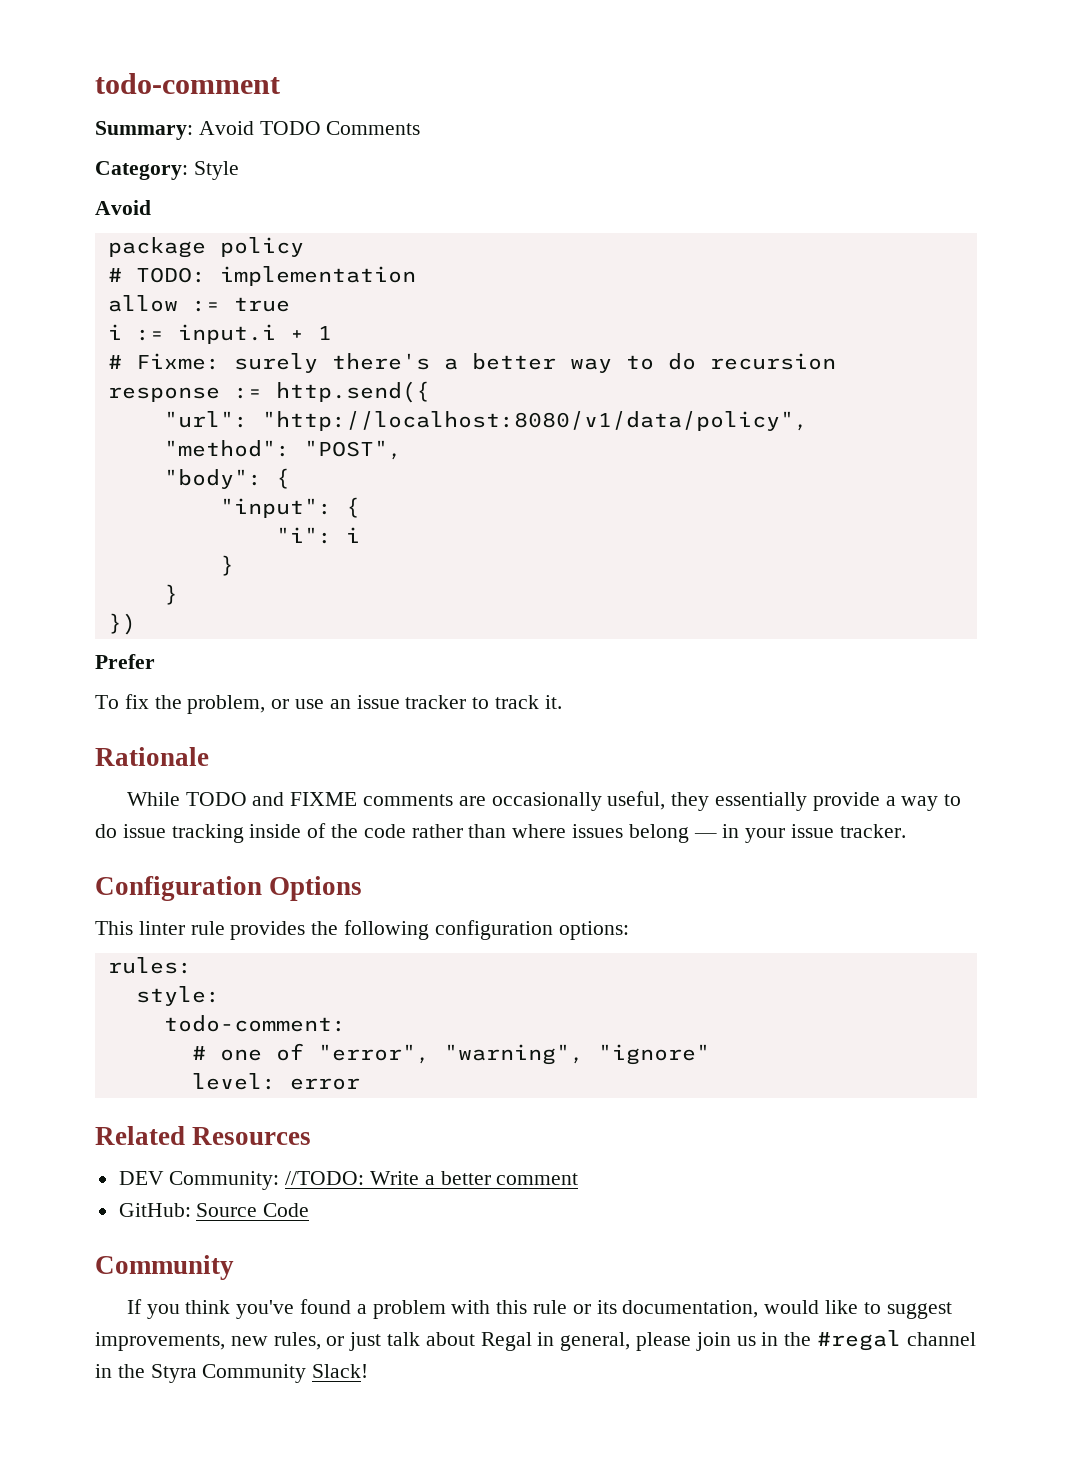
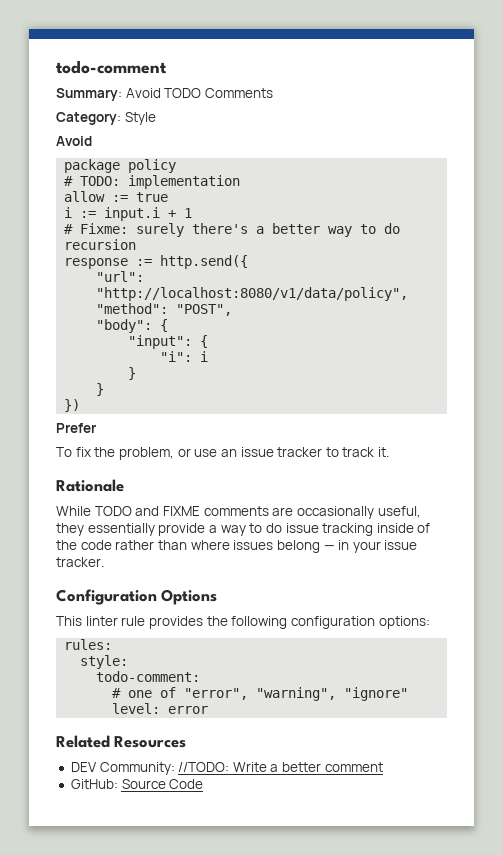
  GitHub: Source Code
- Community
- If you think you've found a problem with this rule or its documentation, would like to suggest improvements, new rules, or just talk about Regal in general, please join us in the #regal channel in the Styra Community Slack!

